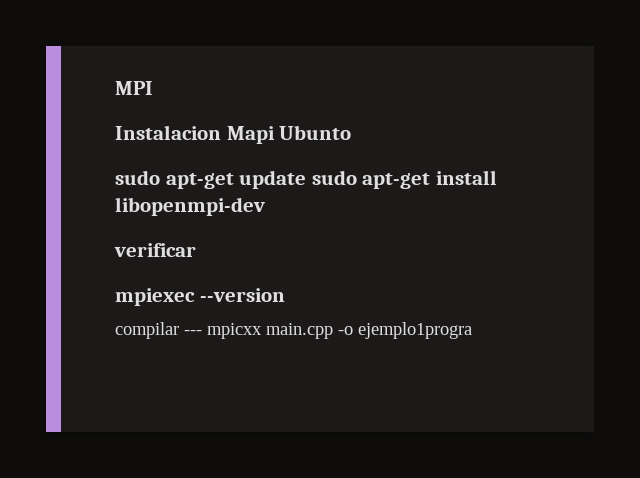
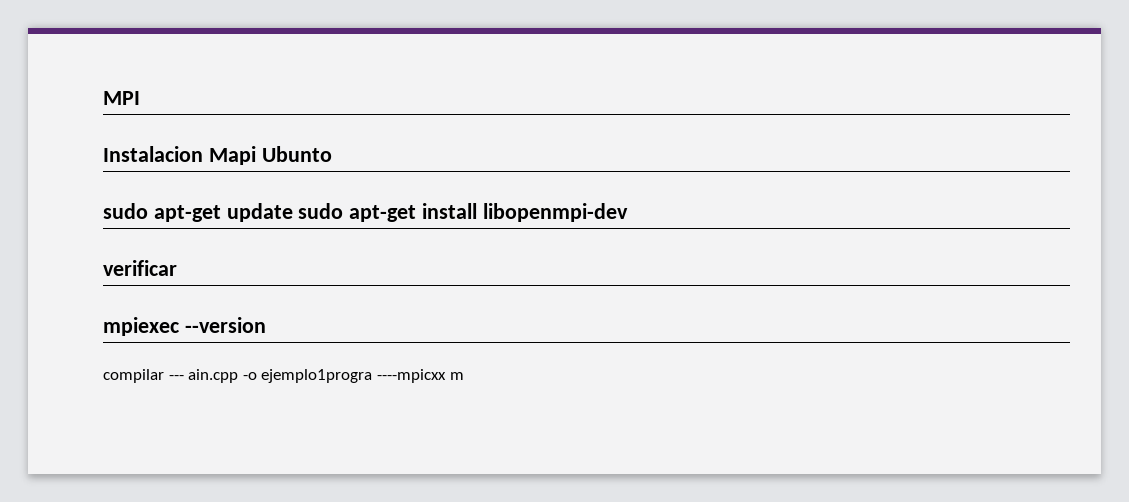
- compilar --- mpicxx main.cpp -o ejemplo1progra
+ compilar --- ain.cpp -o ejemplo1progra ----mpicxx m

